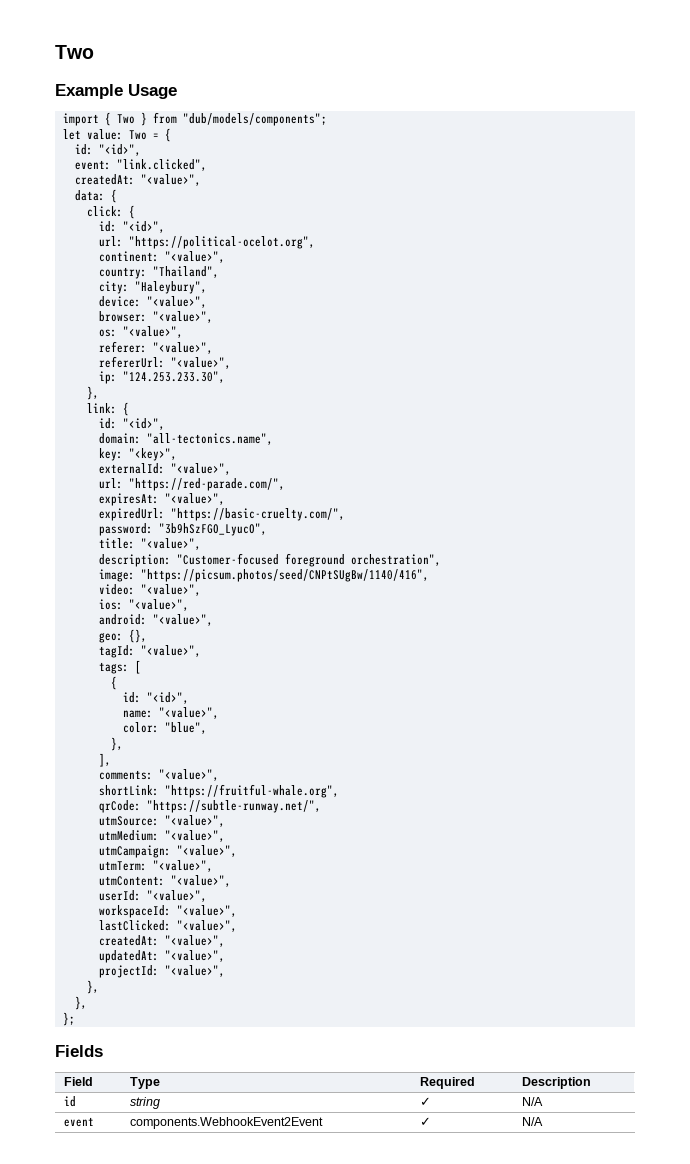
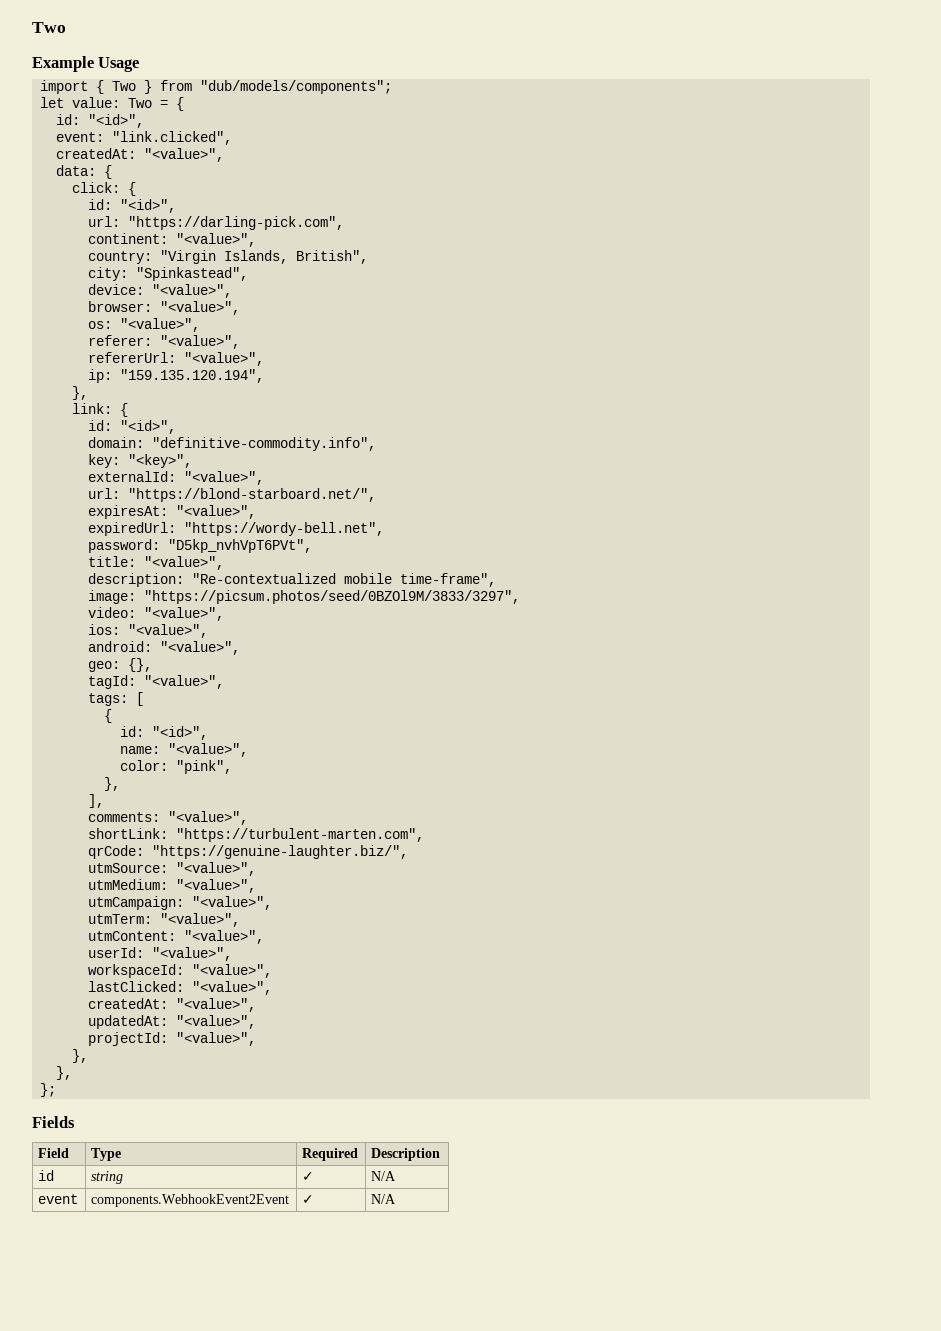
- url: "https://political-ocelot.org",
+ url: "https://darling-pick.com",
- country: "Thailand",
+ country: "Virgin Islands, British",
- city: "Haleybury",
+ city: "Spinkastead",
- ip: "124.253.233.30",
+ ip: "159.135.120.194",
- domain: "all-tectonics.name",
+ domain: "definitive-commodity.info",
- url: "https://red-parade.com/",
+ url: "https://blond-starboard.net/",
- expiredUrl: "https://basic-cruelty.com/",
+ expiredUrl: "https://wordy-bell.net",
- password: "3b9hSzFGO_LyucO",
+ password: "D5kp_nvhVpT6PVt",
- description: "Customer-focused foreground orchestration",
+ description: "Re-contextualized mobile time-frame",
- image: "https://picsum.photos/seed/CNPtSUgBw/1140/416",
+ image: "https://picsum.photos/seed/0BZOl9M/3833/3297",
- color: "blue",
+ color: "pink",
- shortLink: "https://fruitful-whale.org",
+ shortLink: "https://turbulent-marten.com",
- qrCode: "https://subtle-runway.net/",
+ qrCode: "https://genuine-laughter.biz/",

